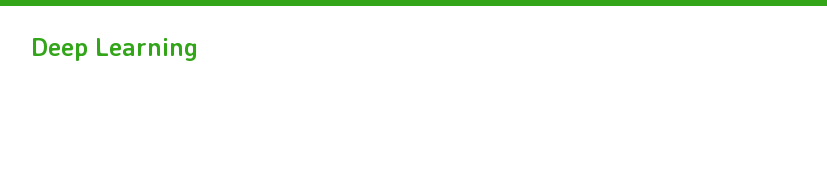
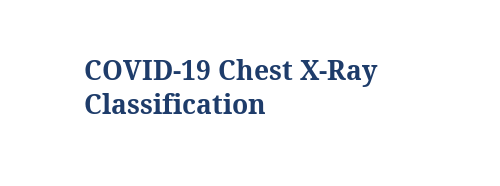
- Deep Learning
+ COVID-19 Chest X-Ray Classification

